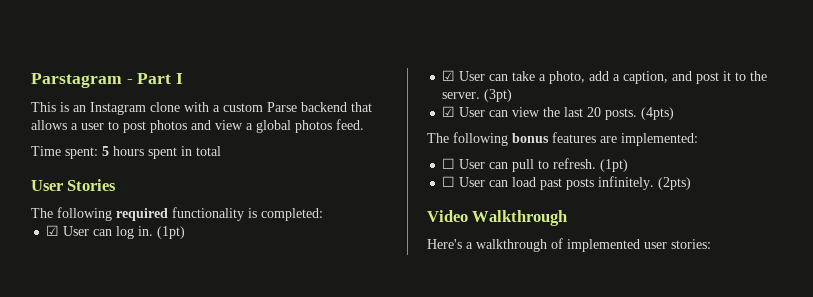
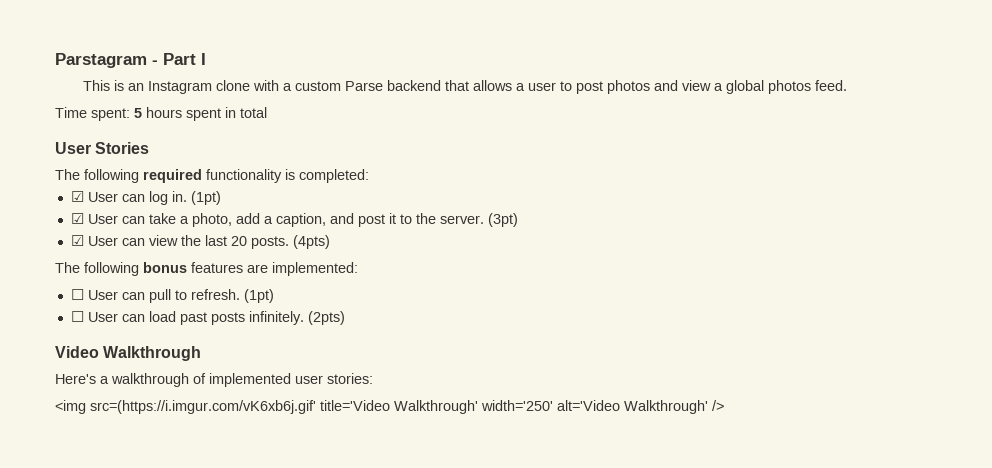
+ <img src=(https://i.imgur.com/vK6xb6j.gif' title='Video Walkthrough' width='250' alt='Video Walkthrough' />

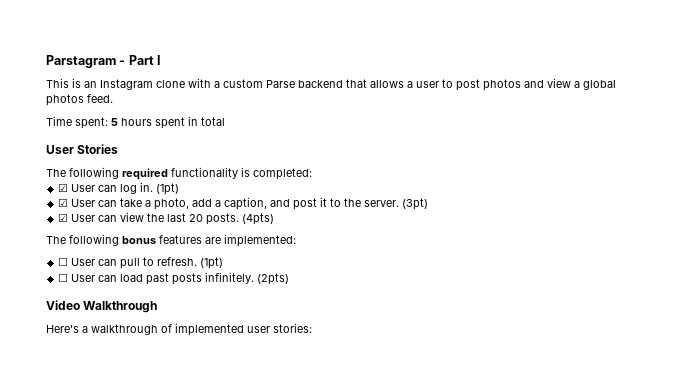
- <img src=(https://i.imgur.com/vK6xb6j.gif' title='Video Walkthrough' width='250' alt='Video Walkthrough' />

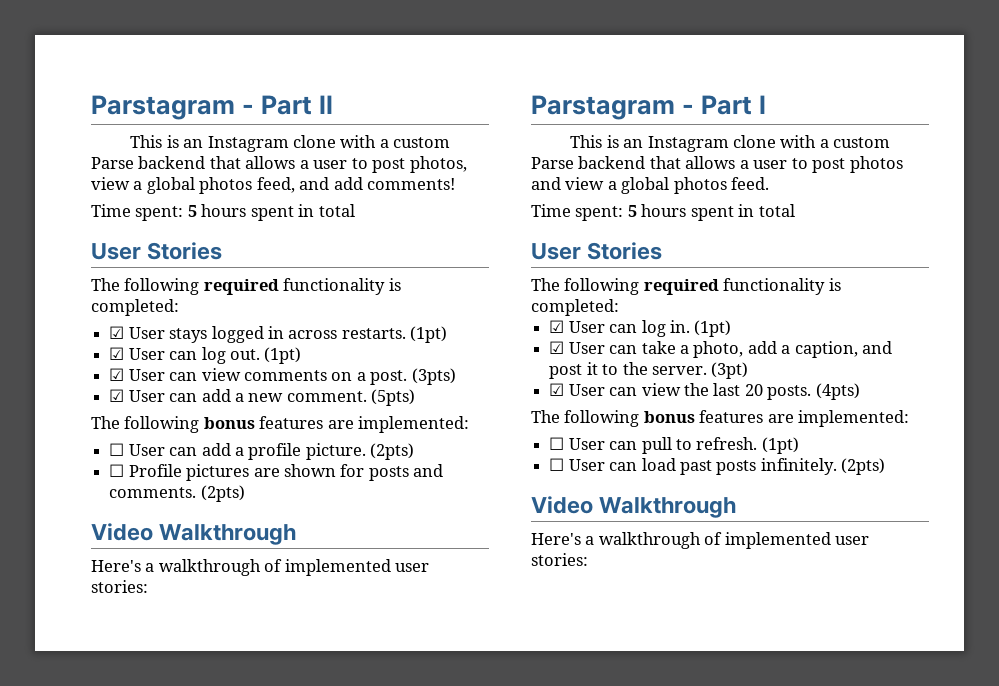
+ Parstagram - Part II
+ This is an Instagram clone with a custom Parse backend that allows a user to post photos, view a global photos feed, and add comments!
+ Time spent: 5 hours spent in total
+ User Stories
+ The following required functionality is completed:
+ ☑ User stays logged in across restarts. (1pt)
+ ☑ User can log out. (1pt)
+ ☑ User can view comments on a post. (3pts)
+ ☑ User can add a new comment. (5pts)
+ The following bonus features are implemented:
+ ☐ User can add a profile picture. (2pts)
+ ☐ Profile pictures are shown for posts and comments. (2pts)
+ Video Walkthrough
+ Here's a walkthrough of implemented user stories:

